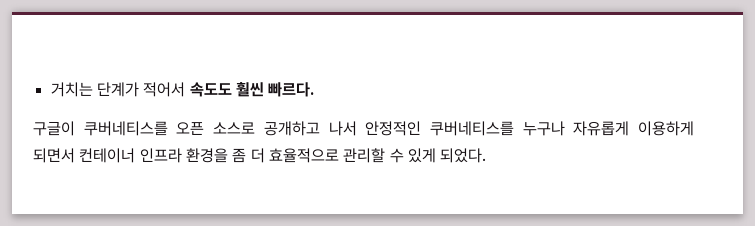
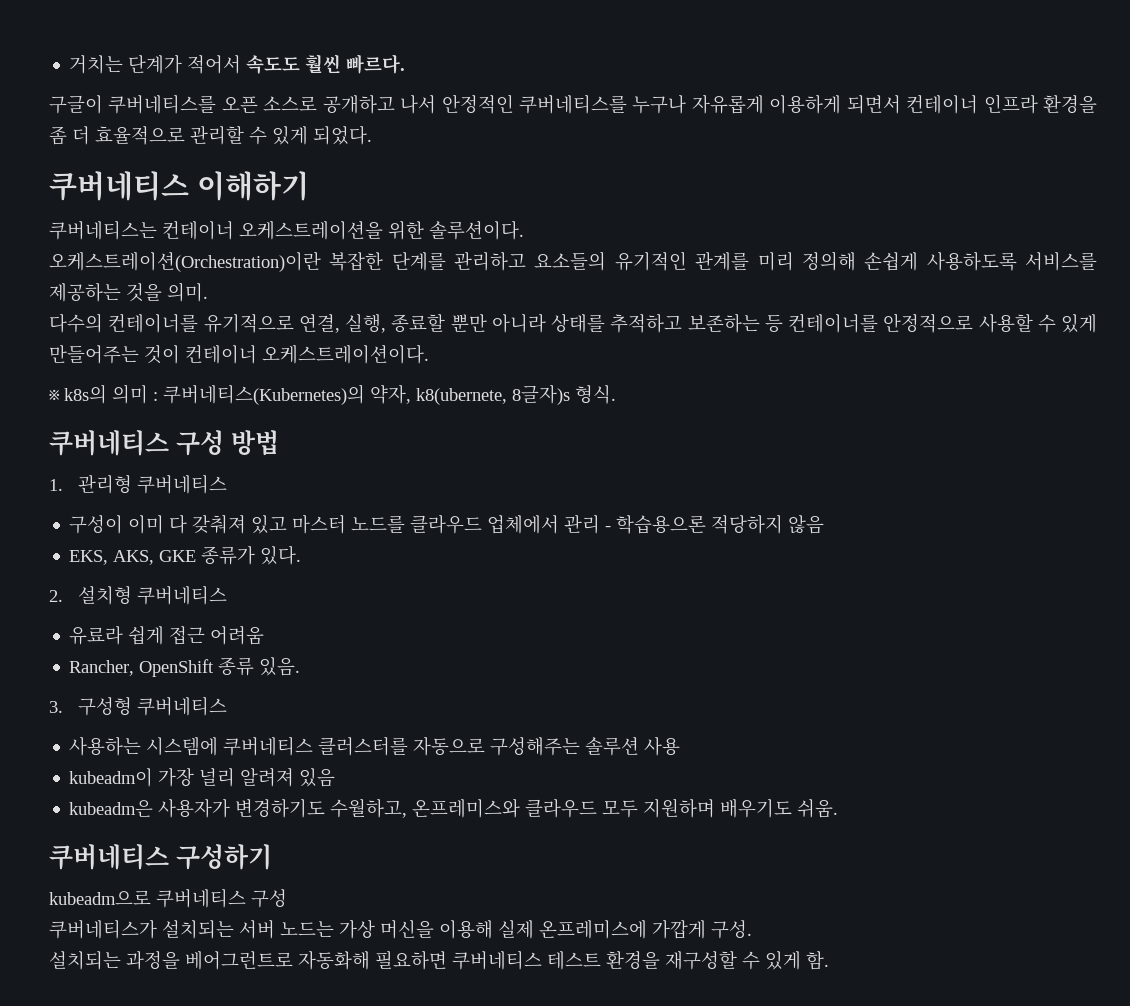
+ 쿠버네티스 이해하기
+ 쿠버네티스는 컨테이너 오케스트레이션을 위한 솔루션이다.
+ 오케스트레이션(Orchestration)이란 복잡한 단계를 관리하고 요소들의 유기적인 관계를 미리 정의해 손쉽게 사용하도록 서비스를 제공하는 것을 의미.
+ 다수의 컨테이너를 유기적으로 연결, 실행, 종료할 뿐만 아니라 상태를 추적하고 보존하는 등 컨테이너를 안정적으로 사용할 수 있게 만들어주는 것이 컨테이너 오케스트레이션이다.
+ ※ k8s의 의미 : 쿠버네티스(Kubernetes)의 약자, k8(ubernete, 8글자)s 형식.
+ 쿠버네티스 구성 방법
+ 1. 관리형 쿠버네티스
+ 구성이 이미 다 갖춰져 있고 마스터 노드를 클라우드 업체에서 관리 - 학습용으론 적당하지 않음
+ EKS, AKS, GKE 종류가 있다.
+ 2. 설치형 쿠버네티스
+ 유료라 쉽게 접근 어려움
+ Rancher, OpenShift 종류 있음.
+ 3. 구성형 쿠버네티스
+ 사용하는 시스템에 쿠버네티스 클러스터를 자동으로 구성해주는 솔루션 사용
+ kubeadm이 가장 널리 알려져 있음
+ kubeadm은 사용자가 변경하기도 수월하고, 온프레미스와 클라우드 모두 지원하며 배우기도 쉬움.
+ 쿠버네티스 구성하기
+ kubeadm으로 쿠버네티스 구성
+ 쿠버네티스가 설치되는 서버 노드는 가상 머신을 이용해 실제 온프레미스에 가깝게 구성.
+ 설치되는 과정을 베어그런트로 자동화해 필요하면 쿠버네티스 테스트 환경을 재구성할 수 있게 함.

